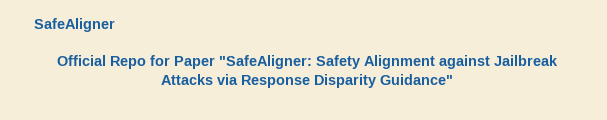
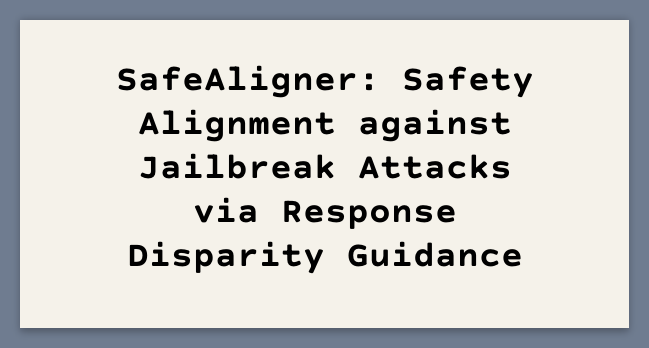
- SafeAligner
- Official Repo for Paper "SafeAligner: Safety Alignment against Jailbreak Attacks via Response Disparity Guidance"
+ SafeAligner: Safety Alignment against Jailbreak Attacks via Response Disparity Guidance

